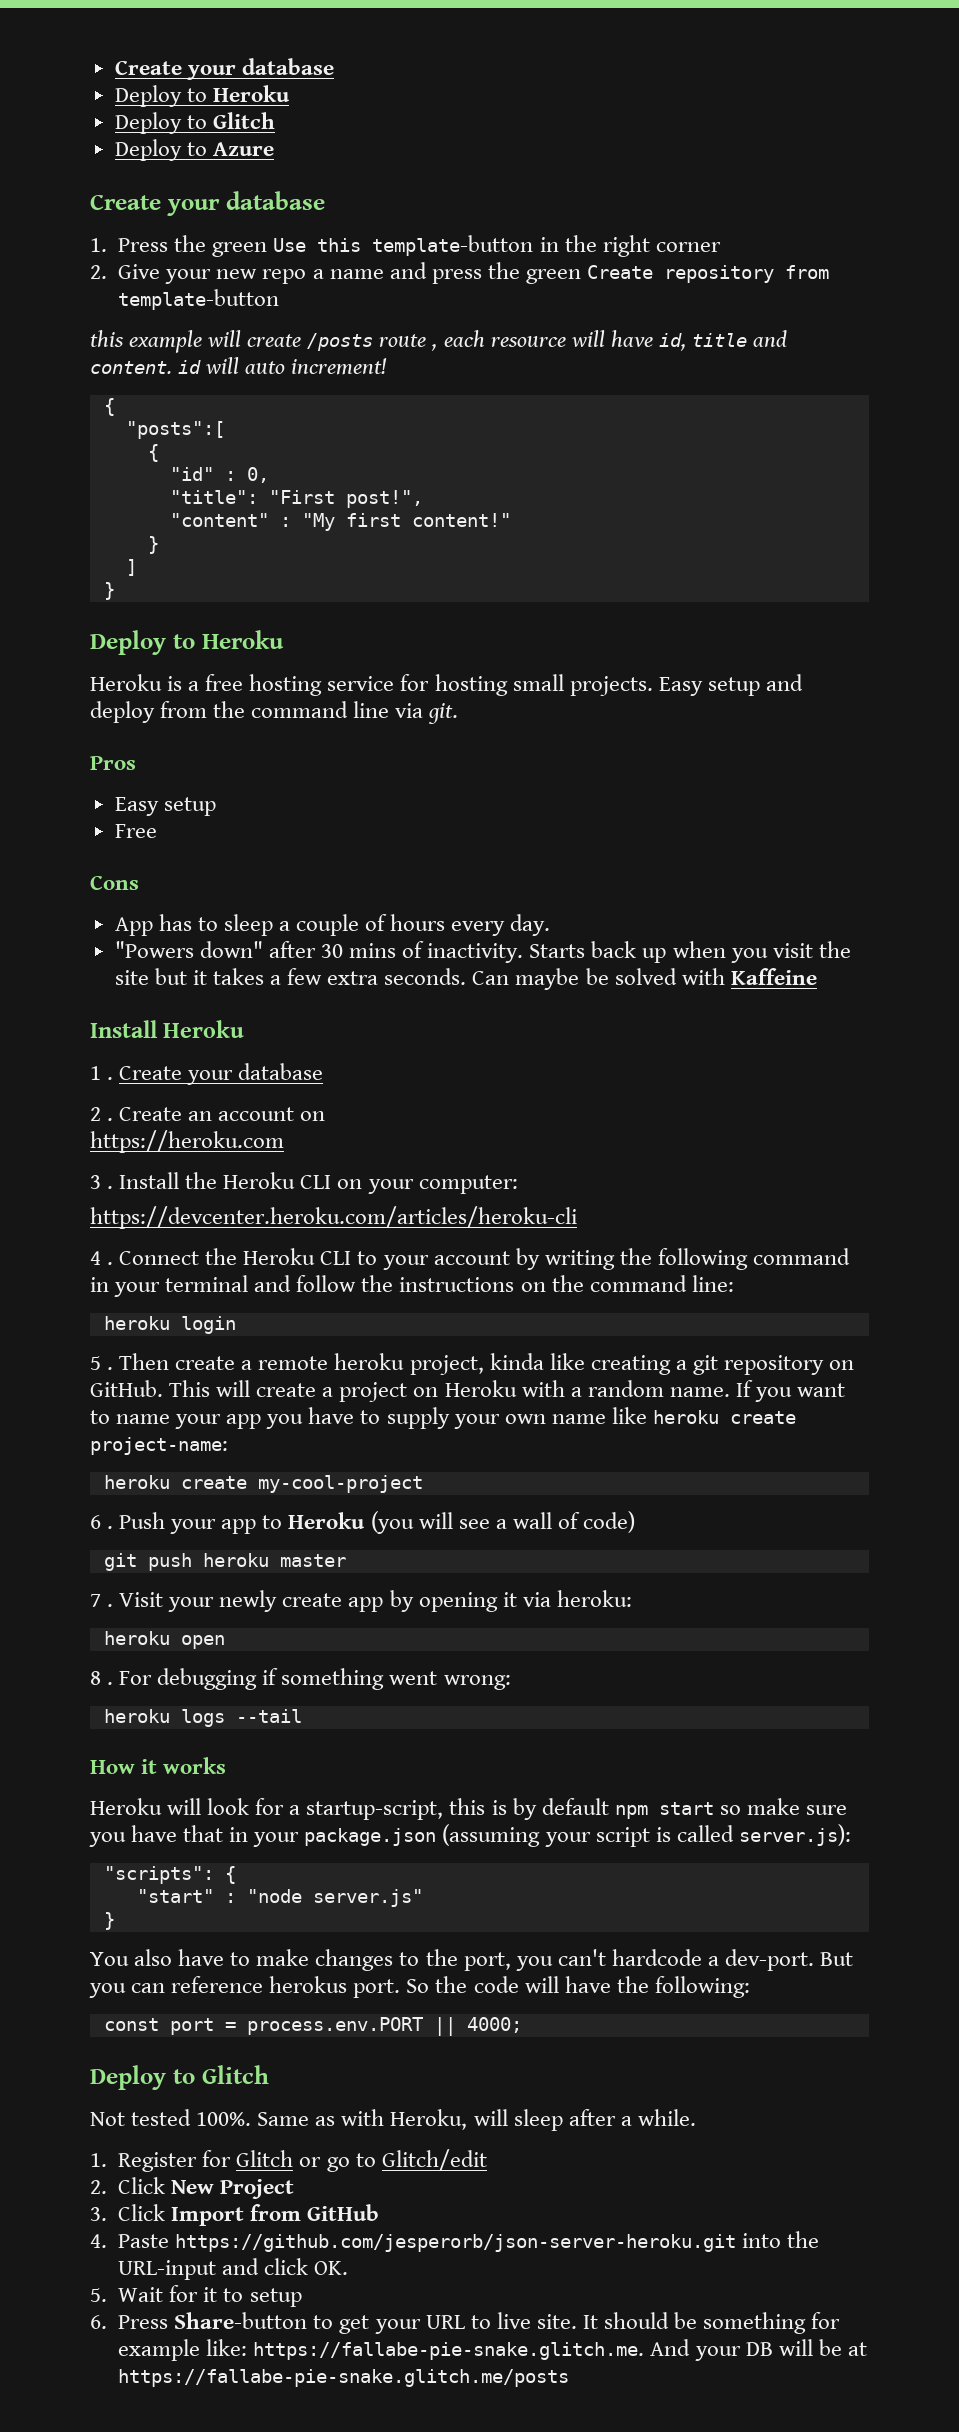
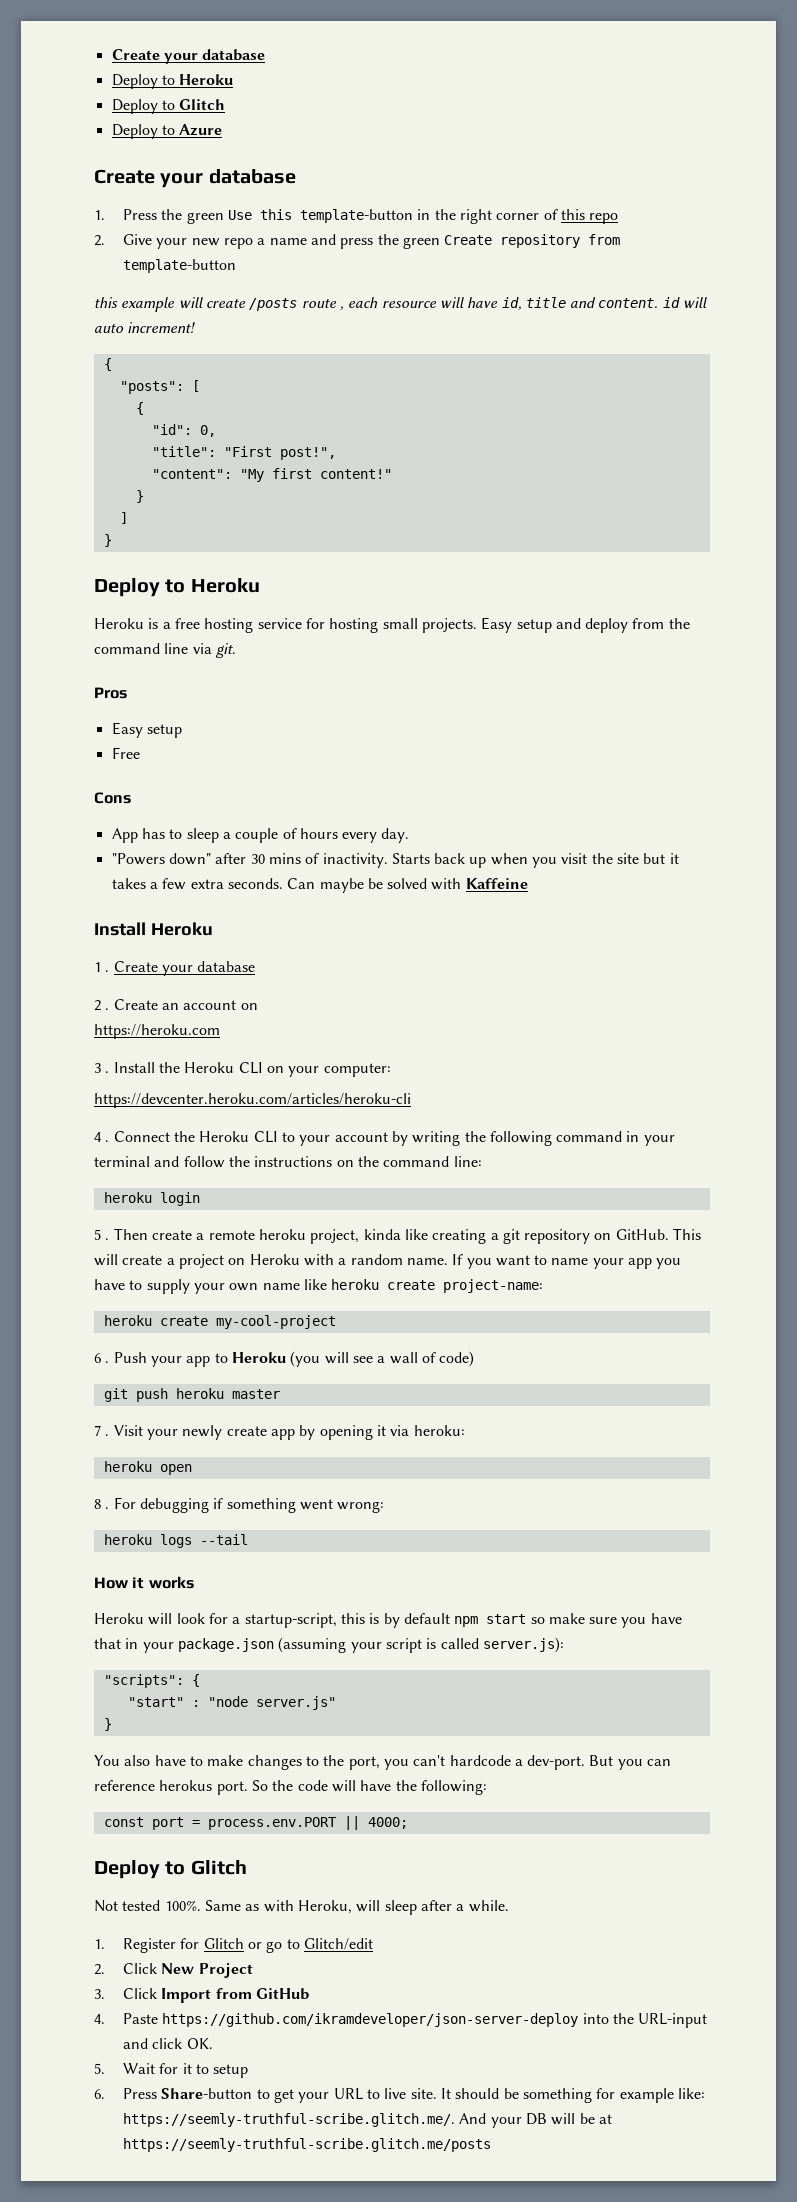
- 1. Press the green Use this template-button in the right corner
+ 1. Press the green Use this template-button in the right corner of this repo
- "posts":[
+ "posts": [
  {
- "id" : 0,
+ "id": 0,
- "content" : "My first content!"
+ "content": "My first content!"
- 4. Paste https://github.com/jesperorb/json-server-heroku.git into the URL-input and click OK.
+ 4. Paste https://github.com/ikramdeveloper/json-server-deploy into the URL-input and click OK.
- It should be something for example like: https://fallabe-pie-snake.glitch.me. And your DB will be at https://fallabe-pie-snake.glitch.me/posts
+ It should be something for example like: https://seemly-truthful-scribe.glitch.me/. And your DB will be at https://seemly-truthful-scribe.glitch.me/posts

